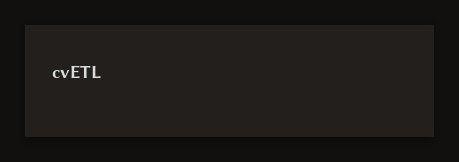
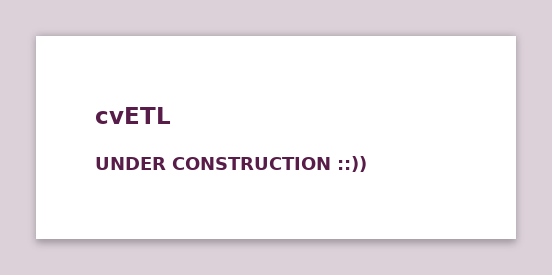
+ UNDER CONSTRUCTION ::))

